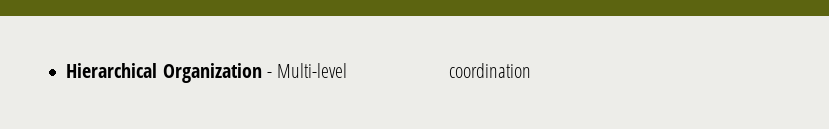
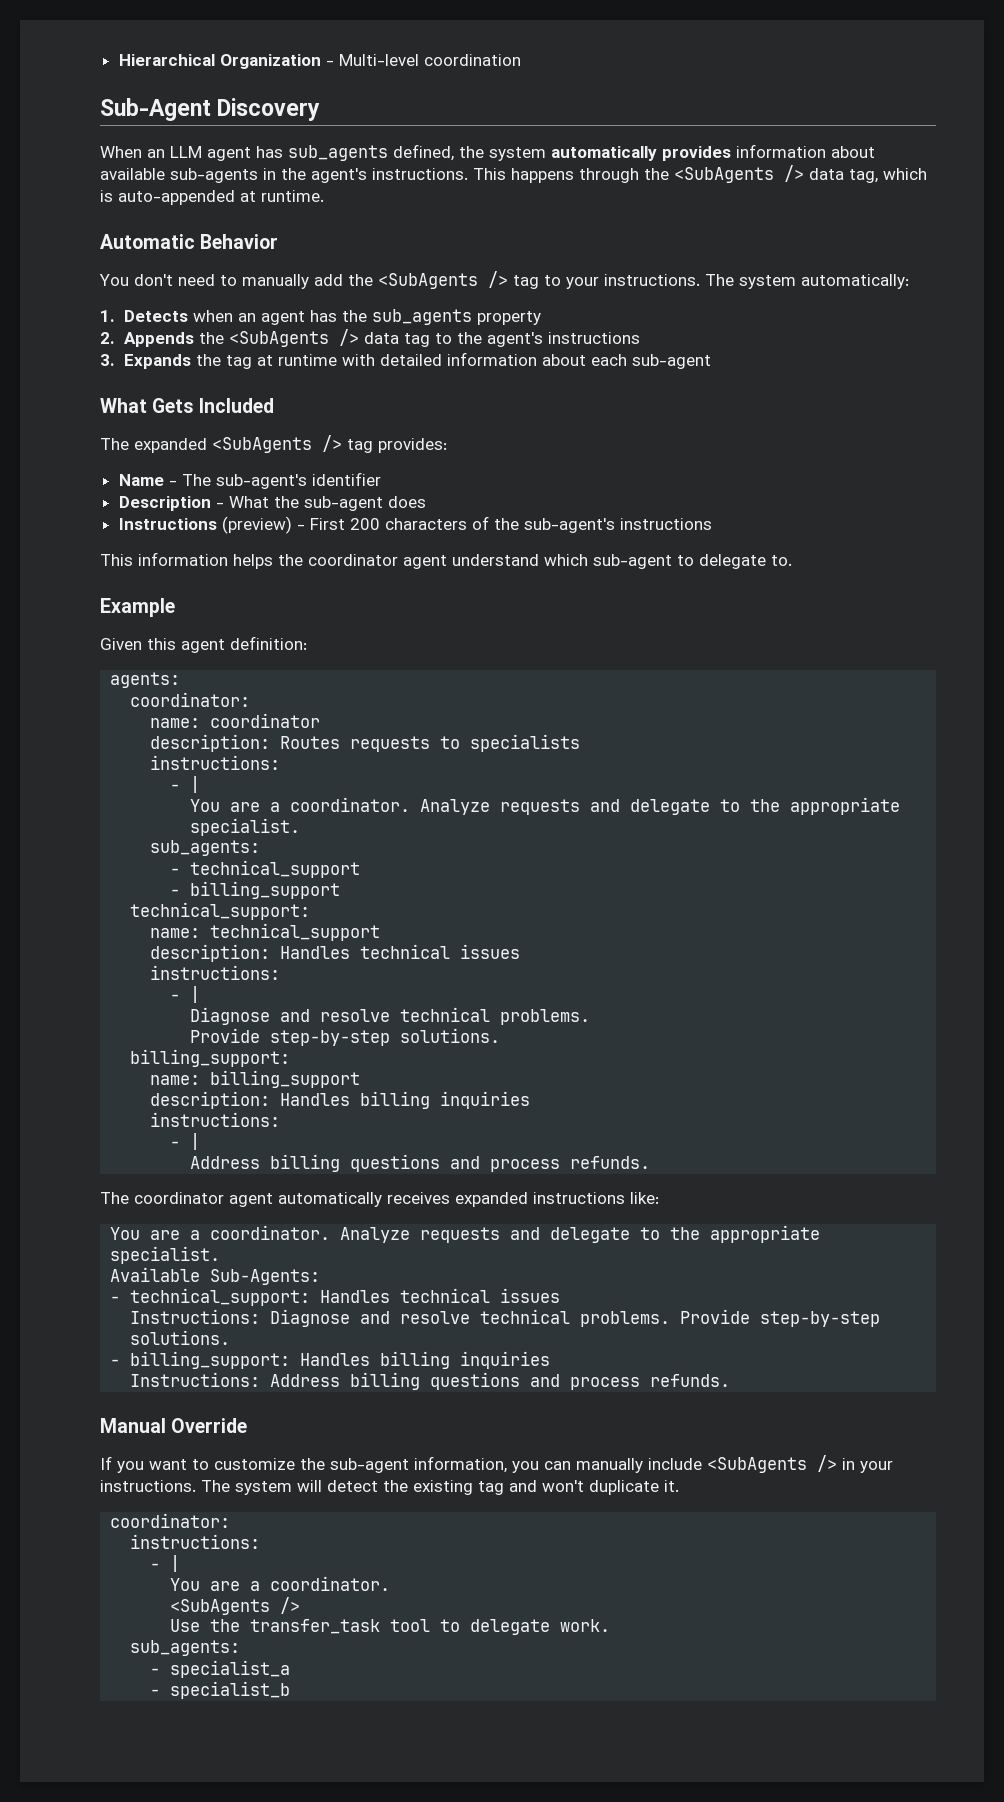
+ Sub-Agent Discovery
+ When an LLM agent has sub_agents defined, the system automatically provides information about available sub-agents in the agent's instructions. This happens through the <SubAgents /> data tag, which is auto-appended at runtime.
+ Automatic Behavior
+ You don't need to manually add the <SubAgents /> tag to your instructions. The system automatically:
+ 1. Detects when an agent has the sub_agents property
+ 2. Appends the <SubAgents /> data tag to the agent's instructions
+ 3. Expands the tag at runtime with detailed information about each sub-agent
+ What Gets Included
+ The expanded <SubAgents /> tag provides:
+ Name - The sub-agent's identifier
+ Description - What the sub-agent does
+ Instructions (preview) - First 200 characters of the sub-agent's instructions
+ This information helps the coordinator agent understand which sub-agent to delegate to.
+ Example
+ Given this agent definition:
+ agents:
+ coordinator:
+ name: coordinator
+ description: Routes requests to specialists
+ instructions:
+ - |
+ You are a coordinator. Analyze requests and delegate to the appropriate specialist.
+ sub_agents:
+ - technical_support
+ - billing_support
+ technical_support:
+ name: technical_support
+ description: Handles technical issues
+ instructions:
+ - |
+ Diagnose and resolve technical problems.
+ Provide step-by-step solutions.
+ billing_support:
+ name: billing_support
+ description: Handles billing inquiries
+ instructions:
+ - |
+ Address billing questions and process refunds.
+ The coordinator agent automatically receives expanded instructions like:
+ You are a coordinator. Analyze requests and delegate to the appropriate specialist.
+ Available Sub-Agents:
+ - technical_support: Handles technical issues
+ Instructions: Diagnose and resolve technical problems. Provide step-by-step solutions.
+ - billing_support: Handles billing inquiries
+ Instructions: Address billing questions and process refunds.
+ Manual Override
+ If you want to customize the sub-agent information, you can manually include <SubAgents /> in your instructions. The system will detect the existing tag and won't duplicate it.
+ coordinator:
+ instructions:
+ - |
+ You are a coordinator.
+ <SubAgents />
+ Use the transfer_task tool to delegate work.
+ sub_agents:
+ - specialist_a
+ - specialist_b

